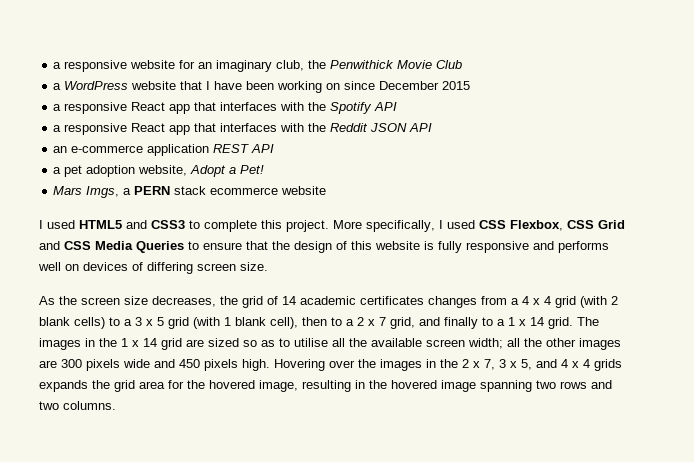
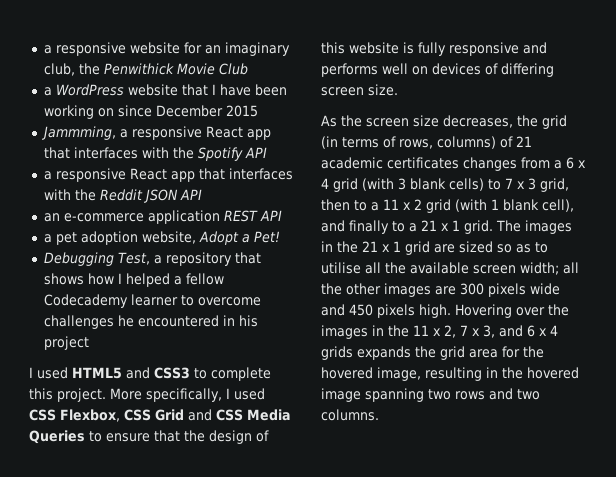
- a responsive React app that interfaces with the Spotify API
+ Jammming, a responsive React app that interfaces with the Spotify API
- Mars Imgs, a PERN stack ecommerce website
+ Debugging Test, a repository that shows how I helped a fellow Codecademy learner to overcome challenges he encountered in his project
- As the screen size decreases, the grid of 14 academic certificates changes from a 4 x 4 grid (with 2 blank cells) to a 3 x 5 grid (with 1 blank cell), then to a 2 x 7 grid, and finally to a 1 x 14 grid.
+ As the screen size decreases, the grid (in terms of rows, columns) of 21 academic certificates changes from a 6 x 4 grid (with 3 blank cells) to 7 x 3 grid, then to a 11 x 2 grid (with 1 blank cell), and finally to a 21 x 1 grid.
- The images in the 1 x 14 grid are sized so as to utilise all the available screen width; all the other images are 300 pixels wide and 450 pixels high.
+ The images in the 21 x 1 grid are sized so as to utilise all the available screen width; all the other images are 300 pixels wide and 450 pixels high.
- Hovering over the images in the 2 x 7, 3 x 5, and 4 x 4 grids expands the grid area for the hovered image, resulting in the hovered image spanning two rows and two columns.
+ Hovering over the images in the 11 x 2, 7 x 3, and 6 x 4 grids expands the grid area for the hovered image, resulting in the hovered image spanning two rows and two columns.

